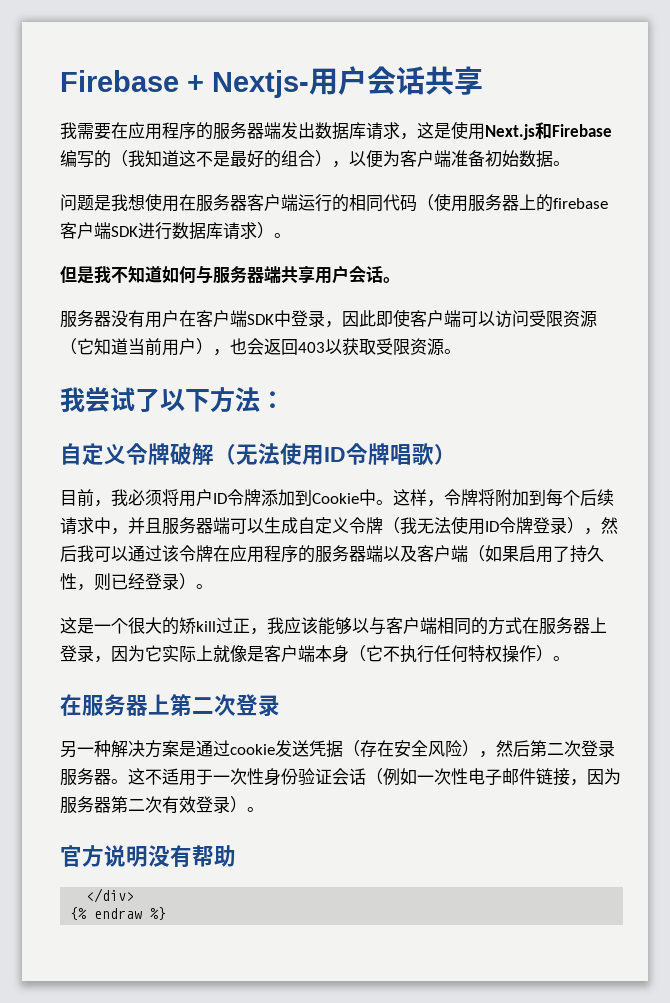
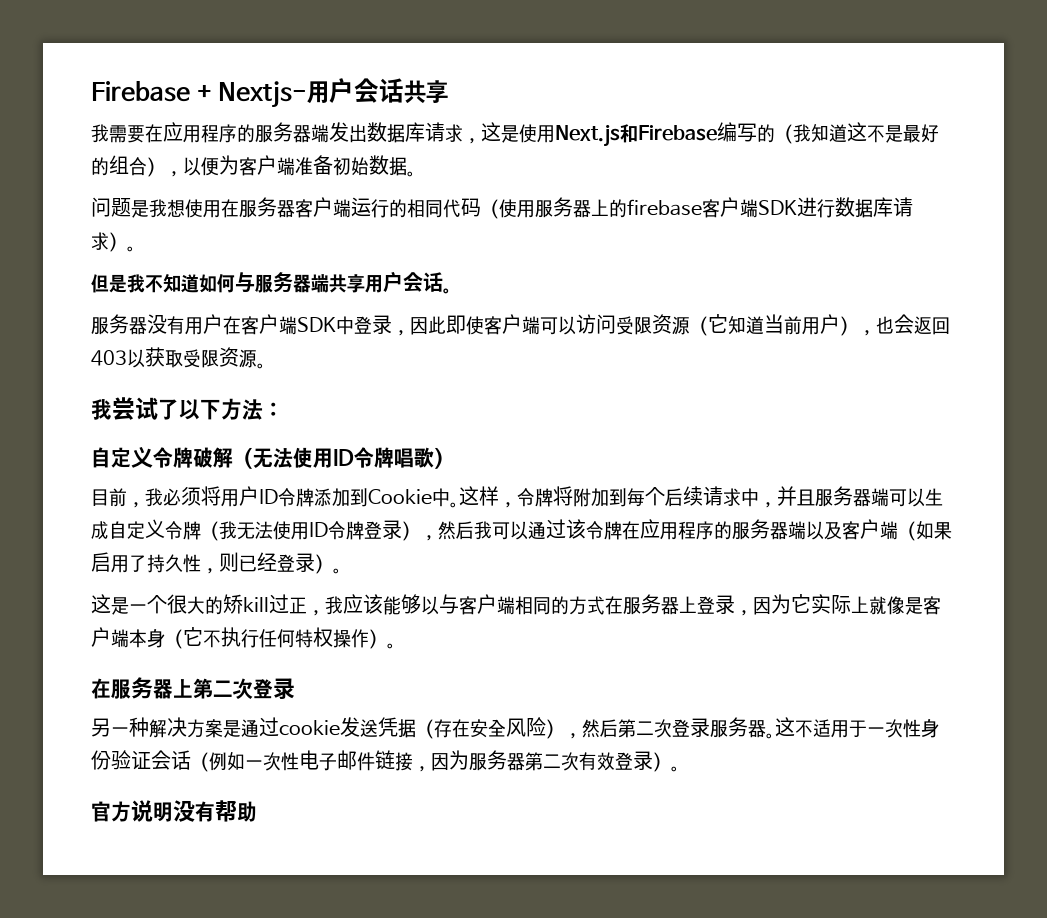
- </div>
- {% endraw %}

